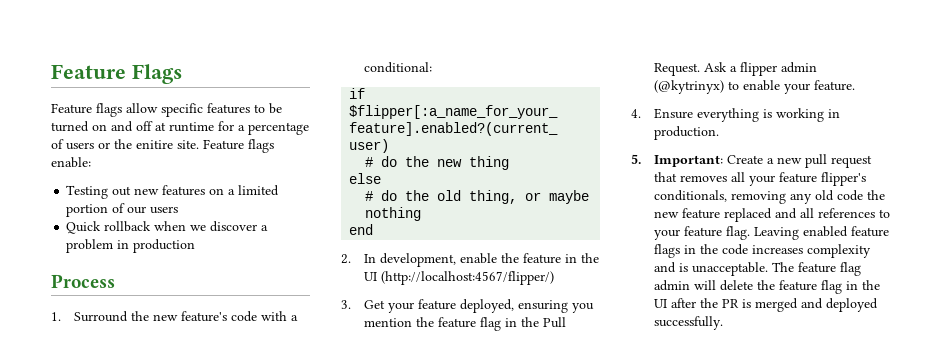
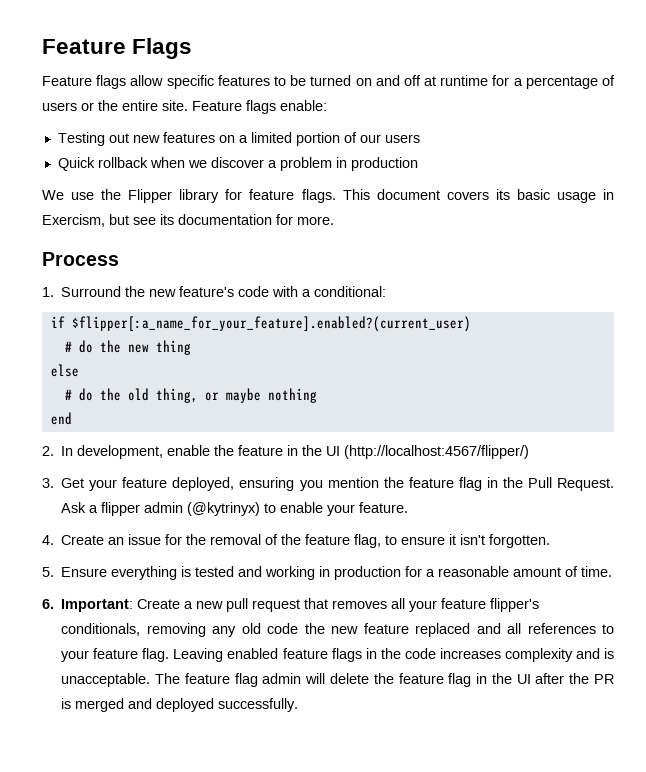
- Feature flags allow specific features to be turned on and off at runtime for a percentage of users or the enitire site.
+ Feature flags allow specific features to be turned on and off at runtime for a percentage of users or the entire site.
+ We use the Flipper library for feature flags. This document covers its basic usage in Exercism, but see its documentation for more.
- 4. Ensure everything is working in production.
- 5. Important: Create a new pull request that removes all your feature flipper's conditionals, removing any old code the new feature replaced and all references to your feature flag.
+ 4. Create an issue for the removal of the feature flag, to ensure it isn't forgotten.
+ 5. Ensure everything is tested and working in production for a reasonable amount of time.
+ 6. Important: Create a new pull request that removes all your feature flipper's conditionals, removing any old code the new feature replaced and all references to your feature flag.

